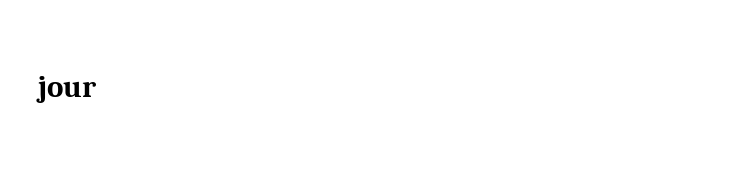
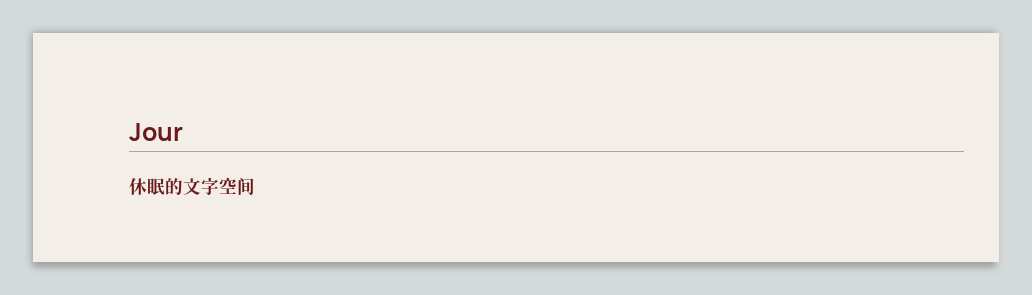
- jour
+ Jour
+ 休眠的文字空间

